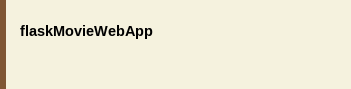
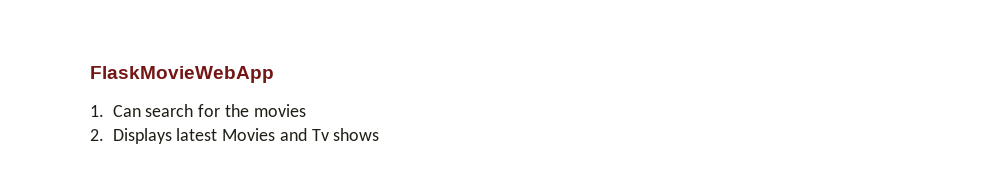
- flaskMovieWebApp
+ FlaskMovieWebApp
+ 1. Can search for the movies
+ 2. Displays latest Movies and Tv shows

